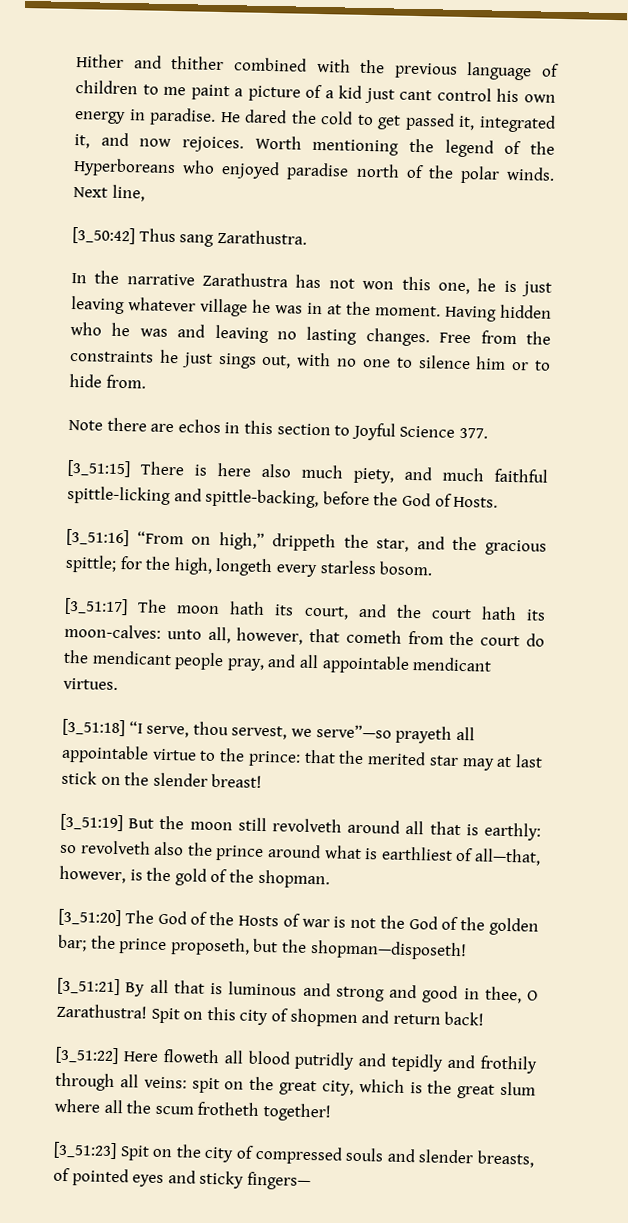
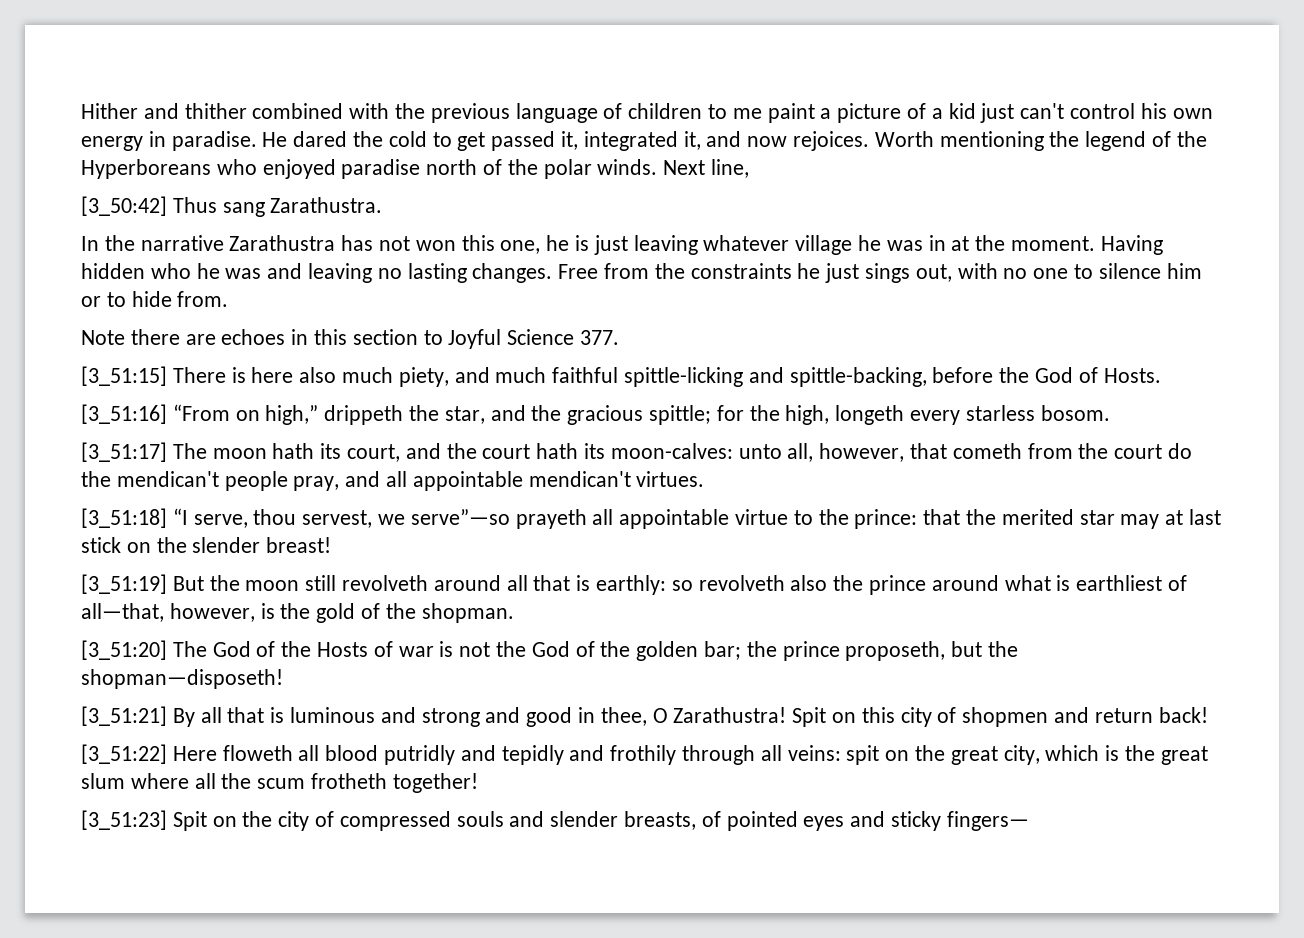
- Hither and thither combined with the previous language of children to me paint a picture of a kid just cant control his own energy in paradise.
+ Hither and thither combined with the previous language of children to me paint a picture of a kid just can't control his own energy in paradise.
- Note there are echos in this section to Joyful Science 377.
+ Note there are echoes in this section to Joyful Science 377.
- [3_51:17] The moon hath its court, and the court hath its moon-calves: unto all, however, that cometh from the court do the mendicant people pray, and all appointable mendicant virtues.
+ [3_51:17] The moon hath its court, and the court hath its moon-calves: unto all, however, that cometh from the court do the mendican't people pray, and all appointable mendican't virtues.

